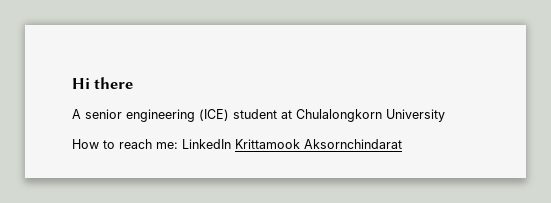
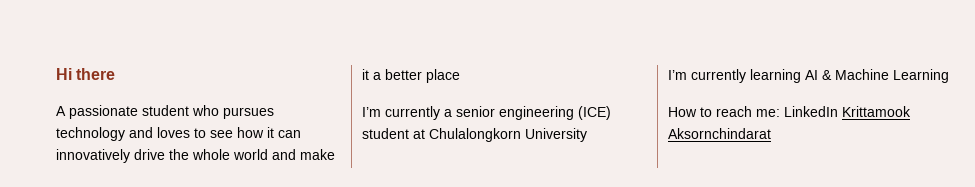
- A senior engineering (ICE) student at Chulalongkorn University
+ A passionate student who pursues technology and loves to see how it can innovatively drive the whole world and make it a better place
+ I’m currently a senior engineering (ICE) student at Chulalongkorn University
+ I’m currently learning AI & Machine Learning

